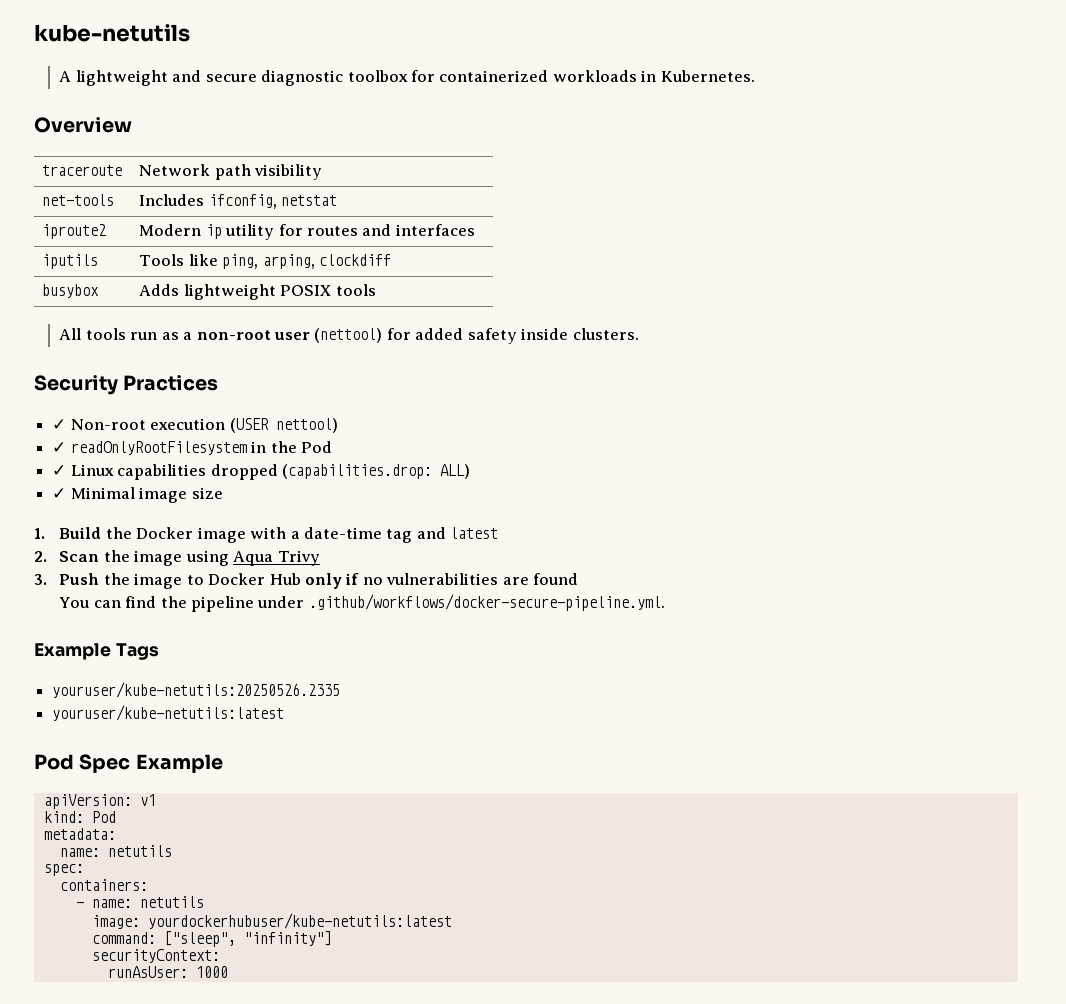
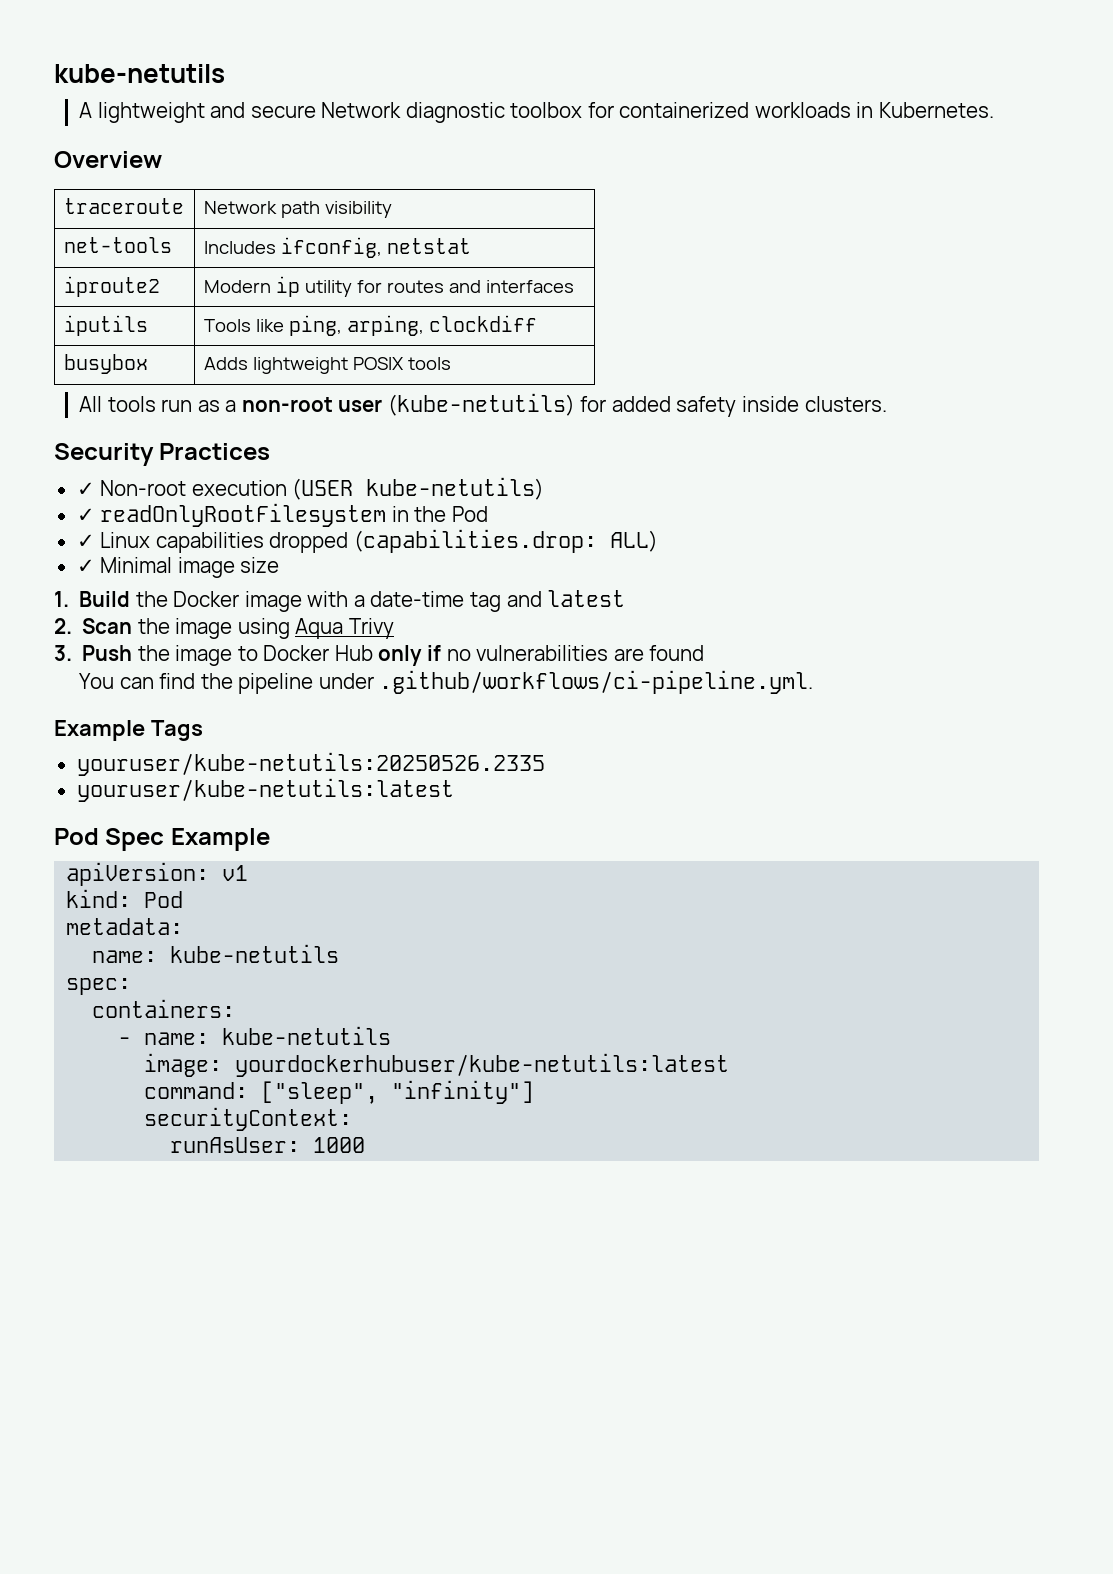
- A lightweight and secure diagnostic toolbox for containerized workloads in Kubernetes.
+ A lightweight and secure Network diagnostic toolbox for containerized workloads in Kubernetes.
- All tools run as a non-root user (nettool) for added safety inside clusters.
+ All tools run as a non-root user (kube-netutils) for added safety inside clusters.
- ✓ Non-root execution (USER nettool)
+ ✓ Non-root execution (USER kube-netutils)
- You can find the pipeline under .github/workflows/docker-secure-pipeline.yml.
+ You can find the pipeline under .github/workflows/ci-pipeline.yml.
  metadata:
- name: netutils
+ name: kube-netutils
- - name: netutils
+ - name: kube-netutils

